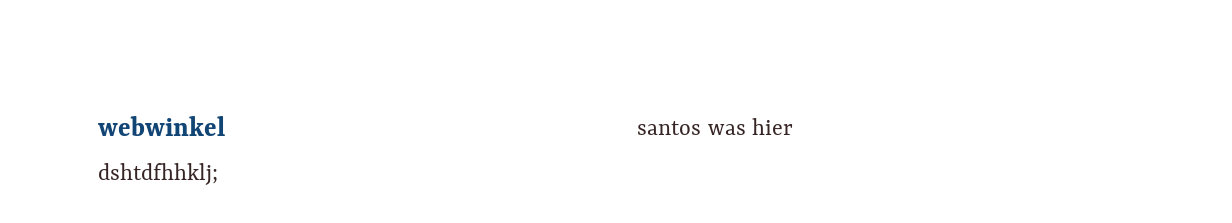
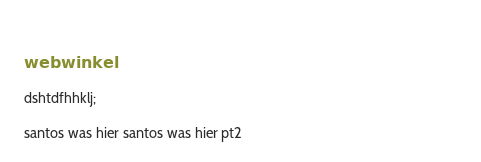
- santos was hier
+ santos was hier santos was hier pt2

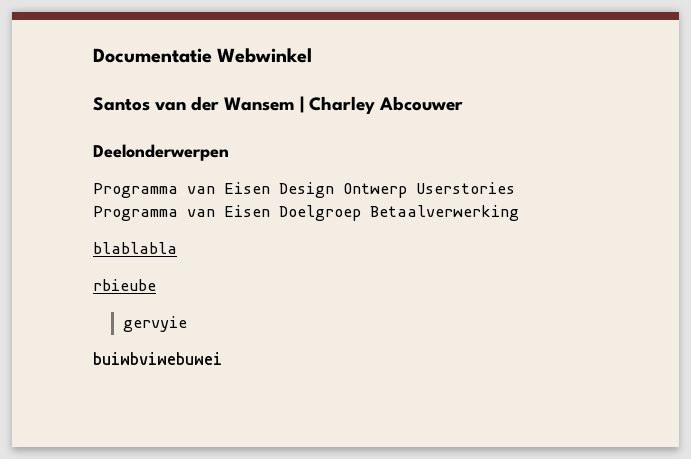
- webwinkel
- dshtdfhhklj;
- santos was hier santos was hier pt2
+ Documentatie Webwinkel
+ Santos van der Wansem | Charley Abcouwer
+ Deelonderwerpen
+ Programma van Eisen Design Ontwerp Userstories Programma van Eisen Doelgroep Betaalverwerking
+ blablabla
+ rbieube
+ gervyie
+ buiwbviwebuwei

